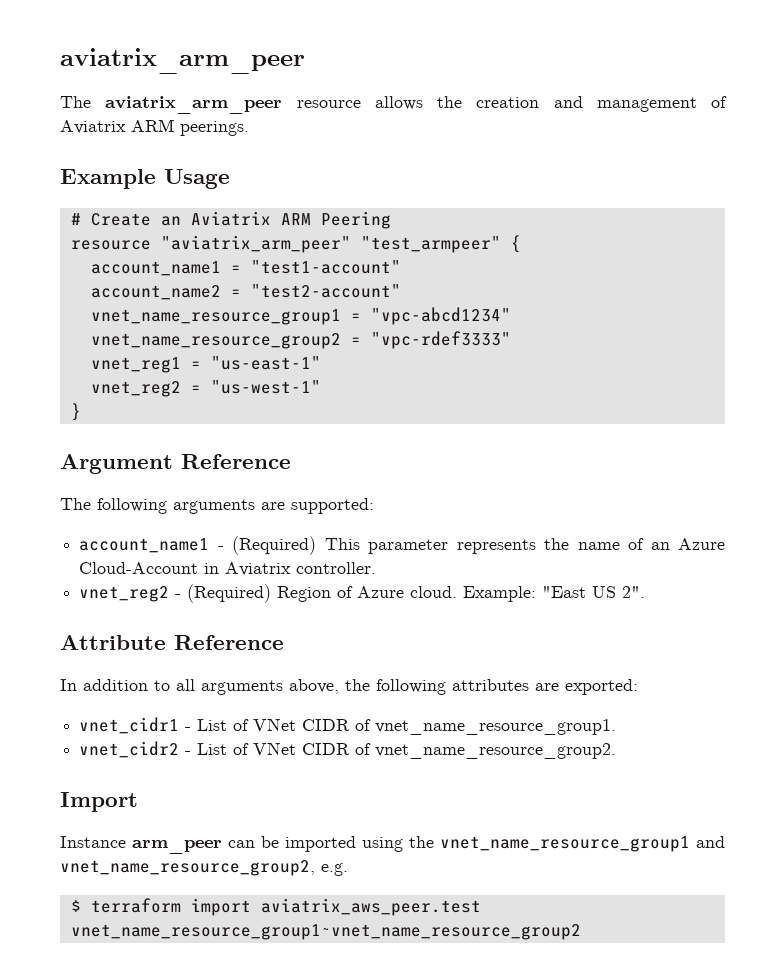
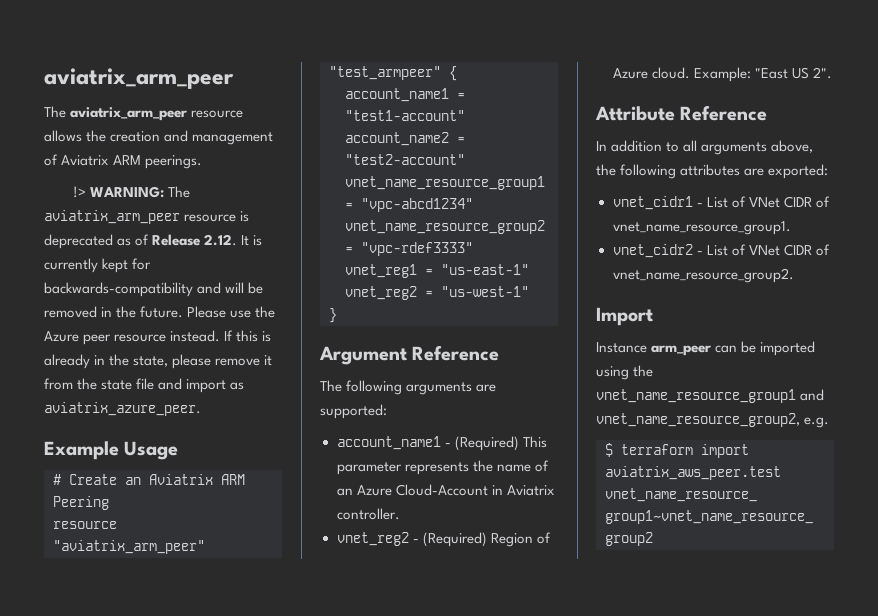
+ !> WARNING: The aviatrix_arm_peer resource is deprecated as of Release 2.12. It is currently kept for backwards-compatibility and will be removed in the future. Please use the Azure peer resource instead. If this is already in the state, please remove it from the state file and import as aviatrix_azure_peer.

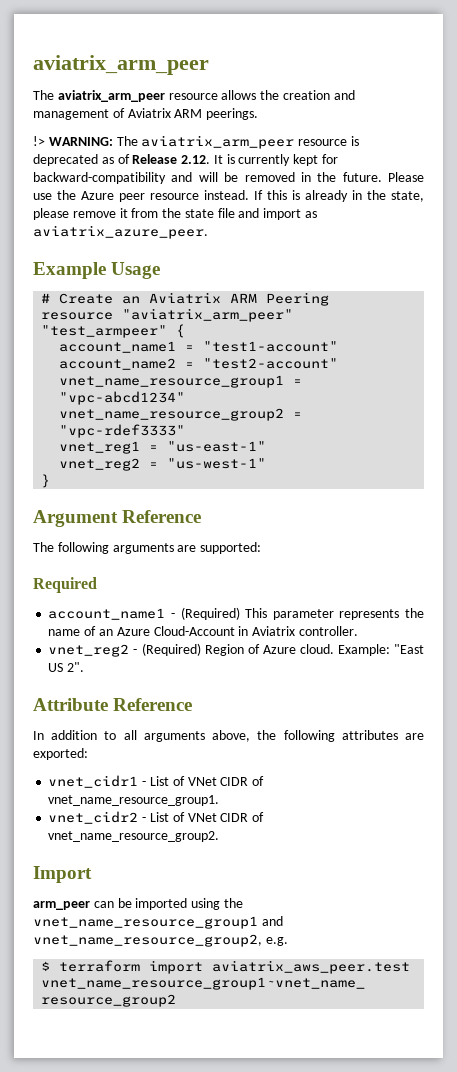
- !> WARNING: The aviatrix_arm_peer resource is deprecated as of Release 2.12. It is currently kept for backwards-compatibility and will be removed in the future.
+ !> WARNING: The aviatrix_arm_peer resource is deprecated as of Release 2.12. It is currently kept for backward-compatibility and will be removed in the future.
+ Required
- Instance arm_peer can be imported using the vnet_name_resource_group1 and vnet_name_resource_group2, e.g.
+ arm_peer can be imported using the vnet_name_resource_group1 and vnet_name_resource_group2, e.g.

